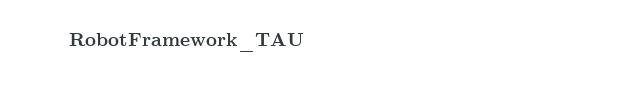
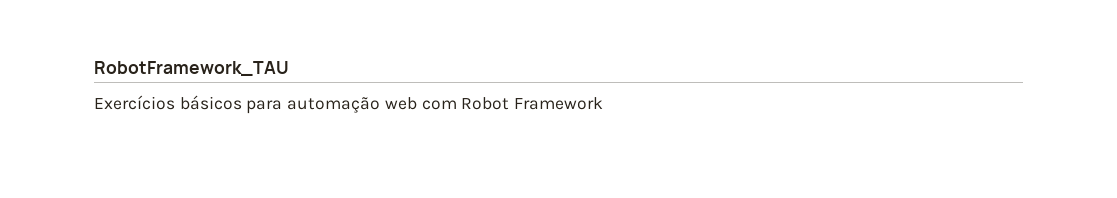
+ Exercícios básicos para automação web com Robot Framework

